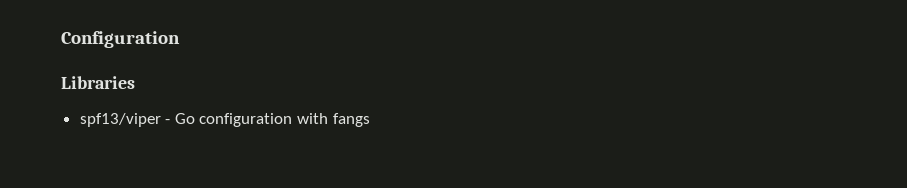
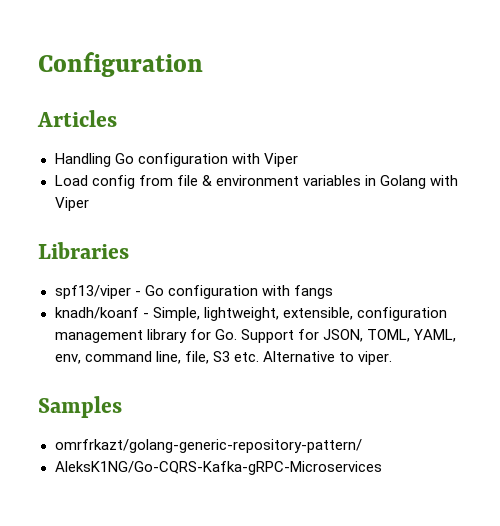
+ Articles
+ Handling Go configuration with Viper
+ Load config from file & environment variables in Golang with Viper
+ knadh/koanf - Simple, lightweight, extensible, configuration management library for Go. Support for JSON, TOML, YAML, env, command line, file, S3 etc. Alternative to viper.
+ Samples
+ omrfrkazt/golang-generic-repository-pattern/
+ AleksK1NG/Go-CQRS-Kafka-gRPC-Microservices

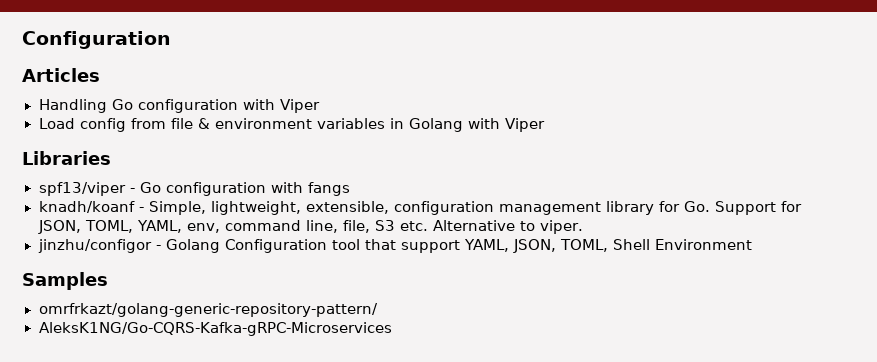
+ jinzhu/configor - Golang Configuration tool that support YAML, JSON, TOML, Shell Environment

